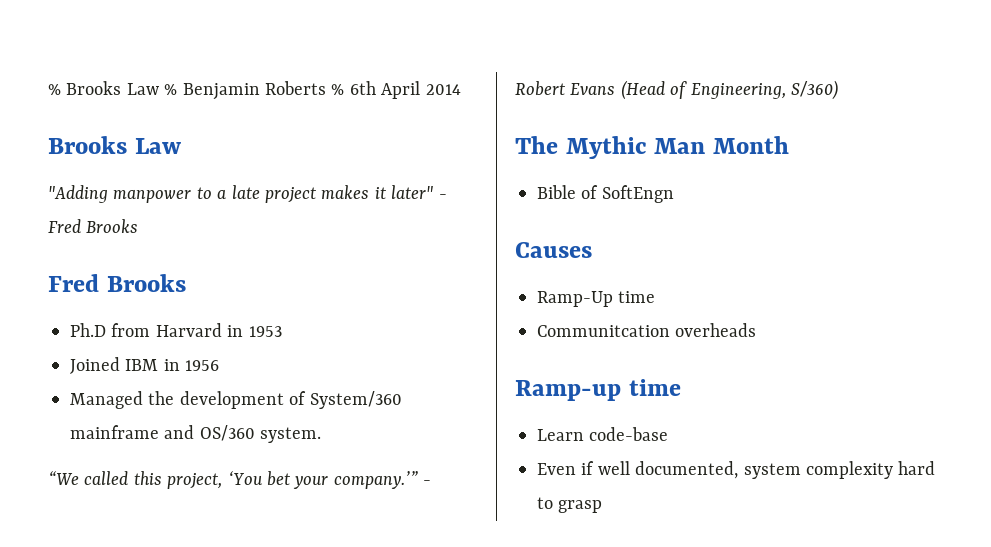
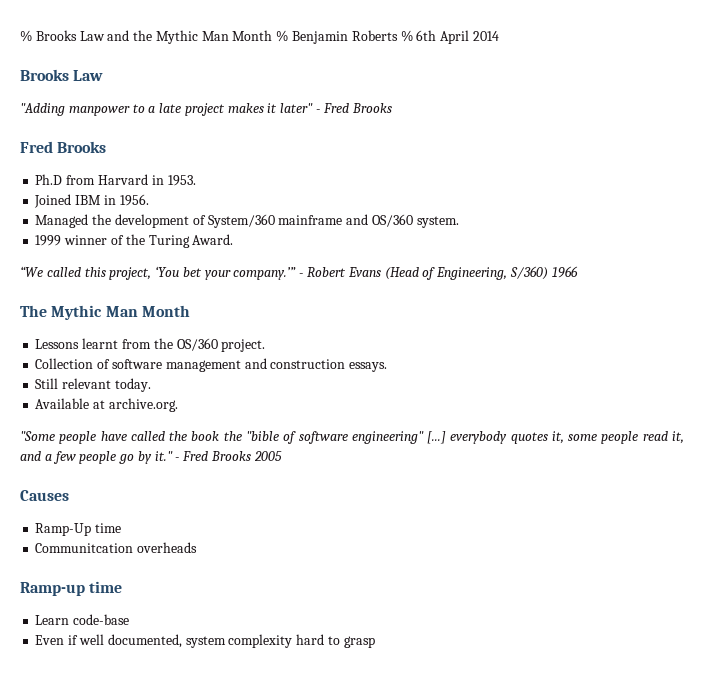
- % Brooks Law % Benjamin Roberts % 6th April 2014
+ % Brooks Law and the Mythic Man Month % Benjamin Roberts % 6th April 2014
- Ph.D from Harvard in 1953
+ Ph.D from Harvard in 1953.
- Joined IBM in 1956
+ Joined IBM in 1956.
+ 1999 winner of the Turing Award.
- - Robert Evans (Head of Engineering, S/360)
+ - Robert Evans (Head of Engineering, S/360) 1966
- Bible of SoftEngn
+ Lessons learnt from the OS/360 project.
+ Collection of software management and construction essays.
+ Still relevant today.
+ Available at archive.org.
+ "Some people have called the book the "bible of software engineering" [...] everybody quotes it, some people read it, and a few people go by it." - Fred Brooks 2005

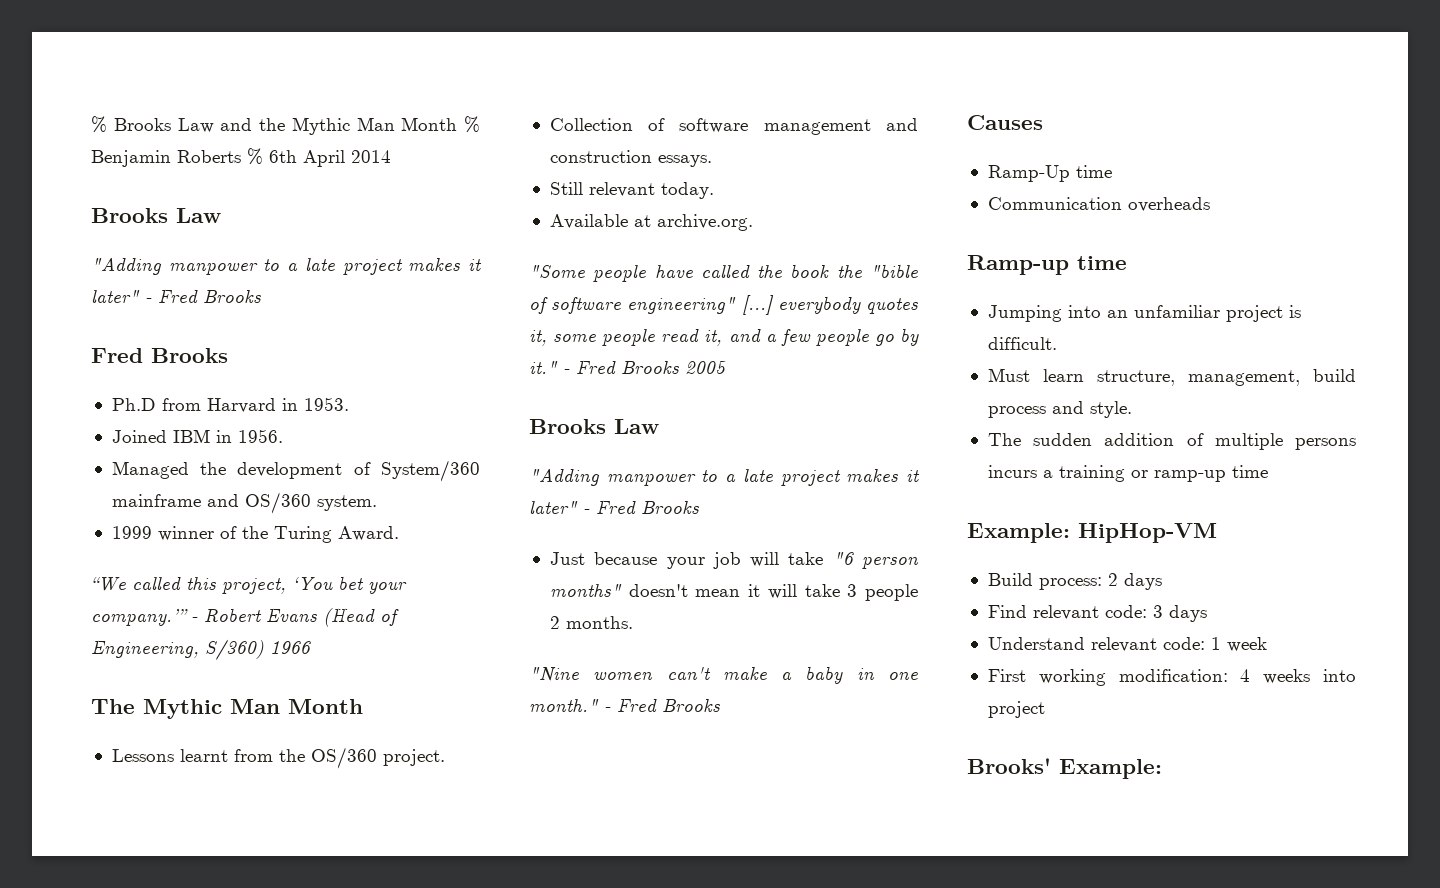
  - Fred Brooks 2005
+ Brooks Law
+ "Adding manpower to a late project makes it later" - Fred Brooks
+ Just because your job will take "6 person months" doesn't mean it will take 3 people 2 months.
+ "Nine women can't make a baby in one month." - Fred Brooks
- Communitcation overheads
+ Communication overheads
- Learn code-base
- Even if well documented, system complexity hard to grasp
+ Jumping into an unfamiliar project is difficult.
+ Must learn structure, management, build process and style.
+ The sudden addition of multiple persons incurs a training or ramp-up time
+ Example: HipHop-VM
+ Build process: 2 days
+ Find relevant code: 3 days
+ Understand relevant code: 1 week
+ First working modification: 4 weeks into project
+ Brooks' Example:

